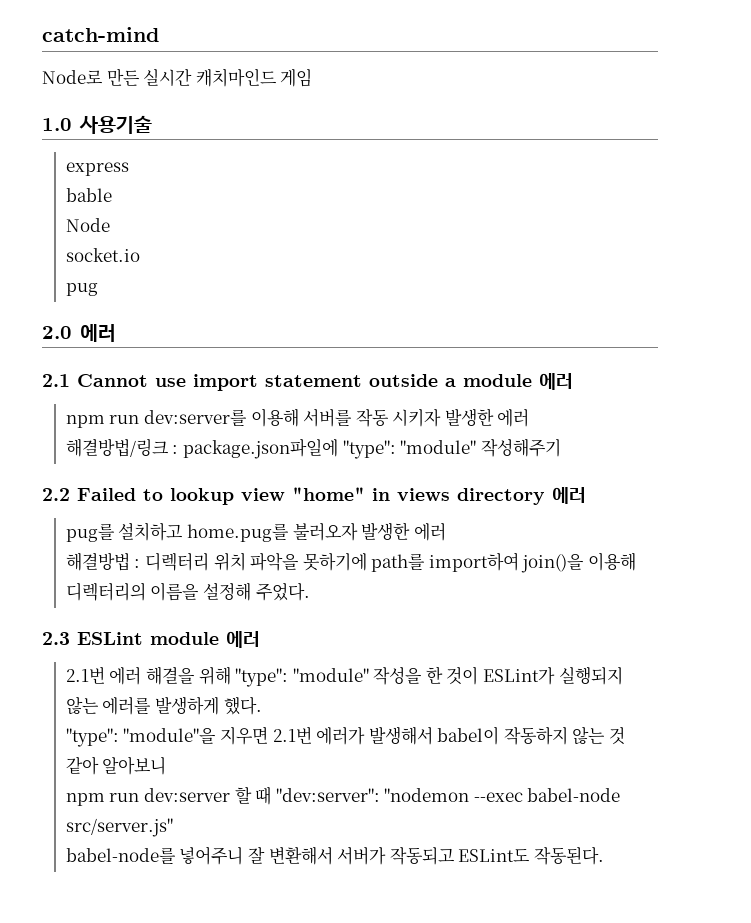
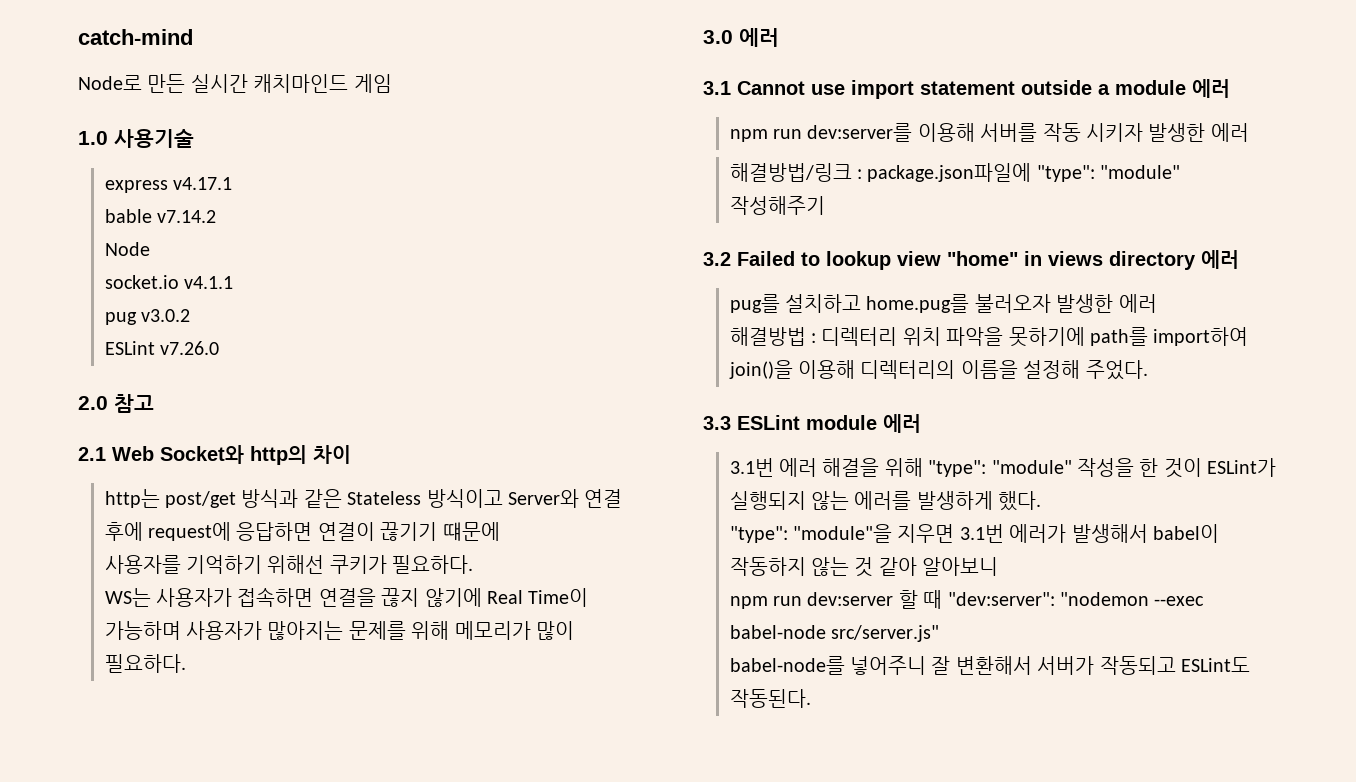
- express
+ express v4.17.1
- bable
+ bable v7.14.2
- socket.io
+ socket.io v4.1.1
- pug
- 2.0 에러
- 2.1 Cannot use import statement outside a module 에러
+ pug v3.0.2
+ ESLint v7.26.0
+ 2.0 참고
+ 2.1 Web Socket와 http의 차이
+ http는 post/get 방식과 같은 Stateless 방식이고 Server와 연결 후에 request에 응답하면 연결이 끊기기 떄문에
+ 사용자를 기억하기 위해선 쿠키가 필요하다.
+ WS는 사용자가 접속하면 연결을 끊지 않기에 Real Time이 가능하며 사용자가 많아지는 문제를 위해 메모리가 많이 필요하다.
+ 3.0 에러
+ 3.1 Cannot use import statement outside a module 에러
- 2.2 Failed to lookup view "home" in views directory 에러
+ 3.2 Failed to lookup view "home" in views directory 에러
- 2.3 ESLint module 에러
+ 3.3 ESLint module 에러
- 2.1번 에러 해결을 위해 "type": "module" 작성을 한 것이 ESLint가 실행되지 않는 에러를 발생하게 했다.
+ 3.1번 에러 해결을 위해 "type": "module" 작성을 한 것이 ESLint가 실행되지 않는 에러를 발생하게 했다.
- "type": "module"을 지우면 2.1번 에러가 발생해서 babel이 작동하지 않는 것 같아 알아보니
+ "type": "module"을 지우면 3.1번 에러가 발생해서 babel이 작동하지 않는 것 같아 알아보니

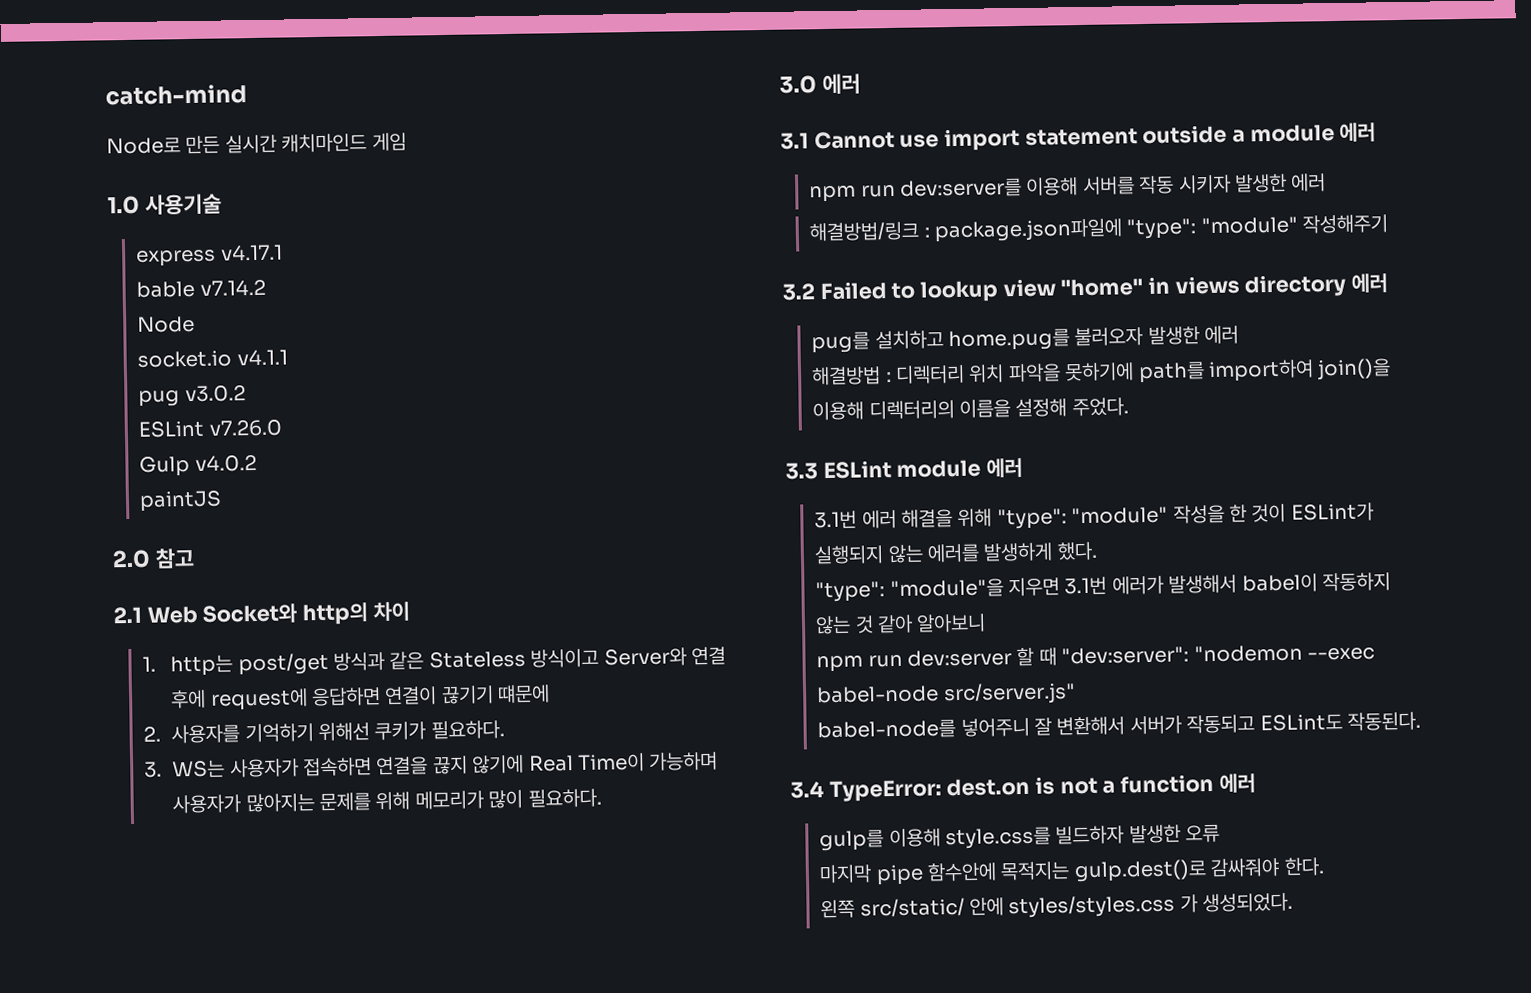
+ Gulp v4.0.2
+ paintJS
- http는 post/get 방식과 같은 Stateless 방식이고 Server와 연결 후에 request에 응답하면 연결이 끊기기 떄문에
+ 1. http는 post/get 방식과 같은 Stateless 방식이고 Server와 연결 후에 request에 응답하면 연결이 끊기기 떄문에
- 사용자를 기억하기 위해선 쿠키가 필요하다.
+ 2. 사용자를 기억하기 위해선 쿠키가 필요하다.
- WS는 사용자가 접속하면 연결을 끊지 않기에 Real Time이 가능하며 사용자가 많아지는 문제를 위해 메모리가 많이 필요하다.
+ 3. WS는 사용자가 접속하면 연결을 끊지 않기에 Real Time이 가능하며 사용자가 많아지는 문제를 위해 메모리가 많이 필요하다.
+ 3.4 TypeError: dest.on is not a function 에러
+ gulp를 이용해 style.css를 빌드하자 발생한 오류
+ 마지막 pipe 함수안에 목적지는 gulp.dest()로 감싸줘야 한다.
+ 왼쪽 src/static/ 안에 styles/styles.css 가 생성되었다.

